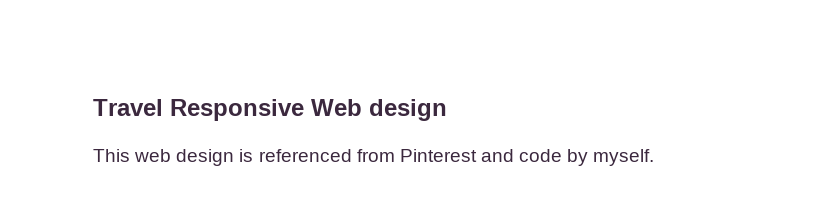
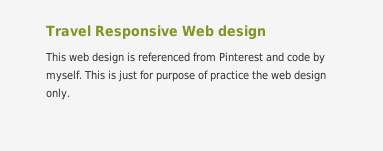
+ This is just for purpose of practice the web design only.

